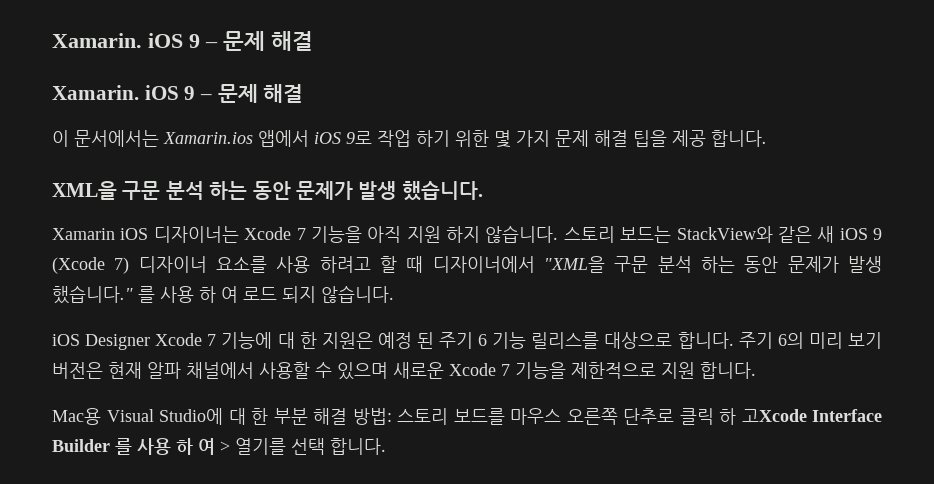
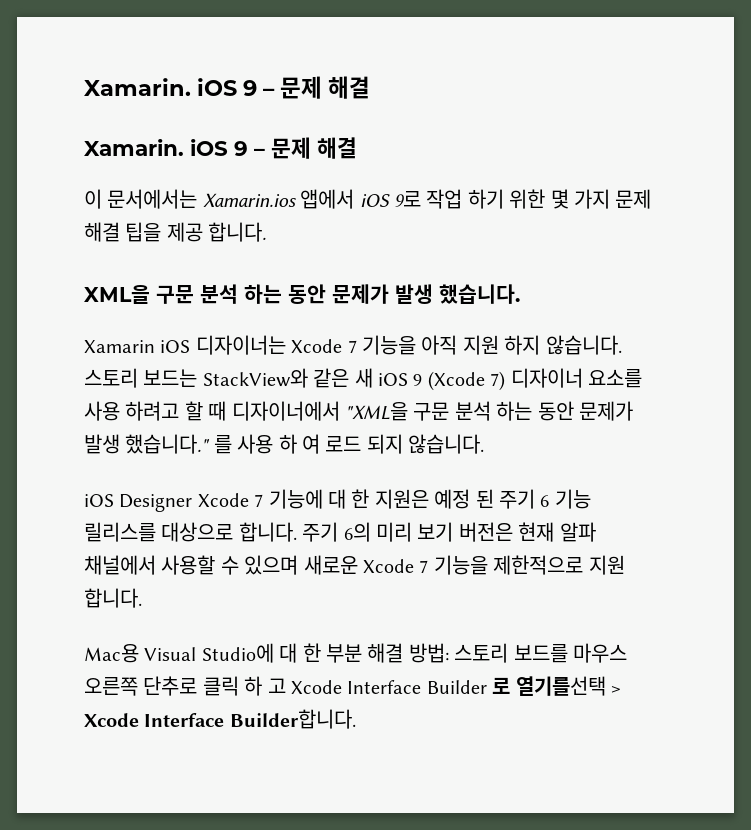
- Mac용 Visual Studio에 대 한 부분 해결 방법: 스토리 보드를 마우스 오른쪽 단추로 클릭 하 고Xcode Interface Builder 를 사용 하 여 > 열기를 선택 합니다.
+ Mac용 Visual Studio에 대 한 부분 해결 방법: 스토리 보드를 마우스 오른쪽 단추로 클릭 하 고 Xcode Interface Builder 로 열기를선택 > Xcode Interface Builder합니다.

